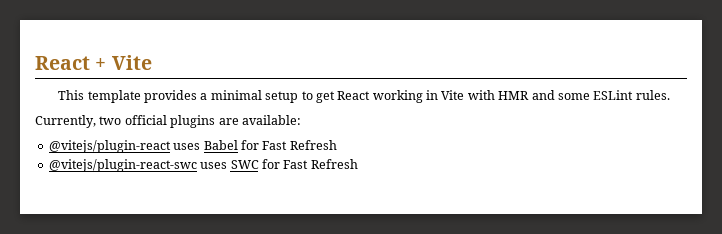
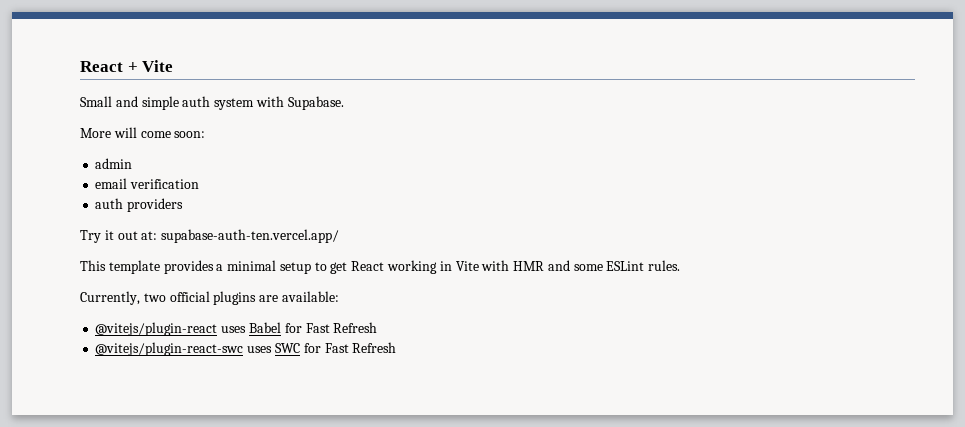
+ Small and simple auth system with Supabase.
+ More will come soon:
+ admin
+ email verification
+ auth providers
+ Try it out at: supabase-auth-ten.vercel.app/

